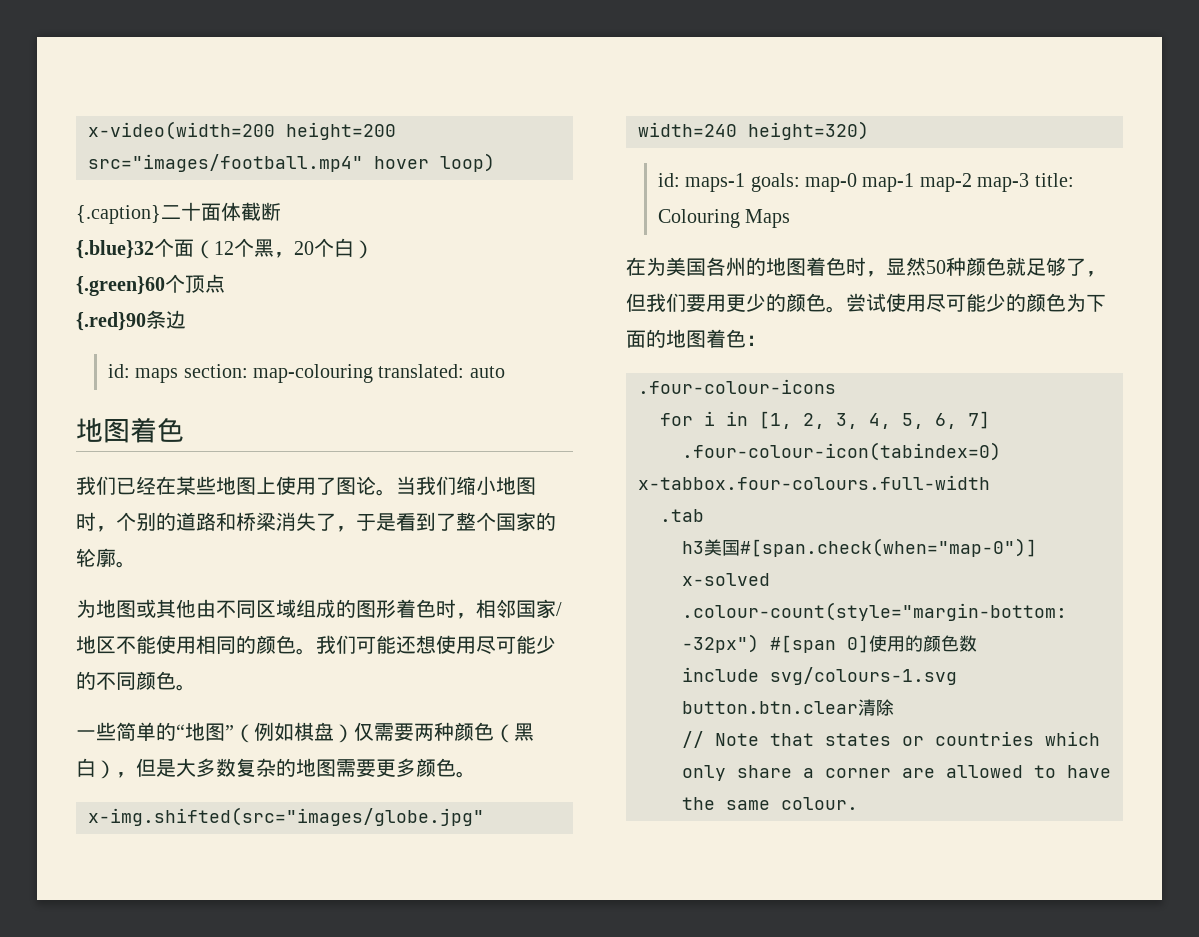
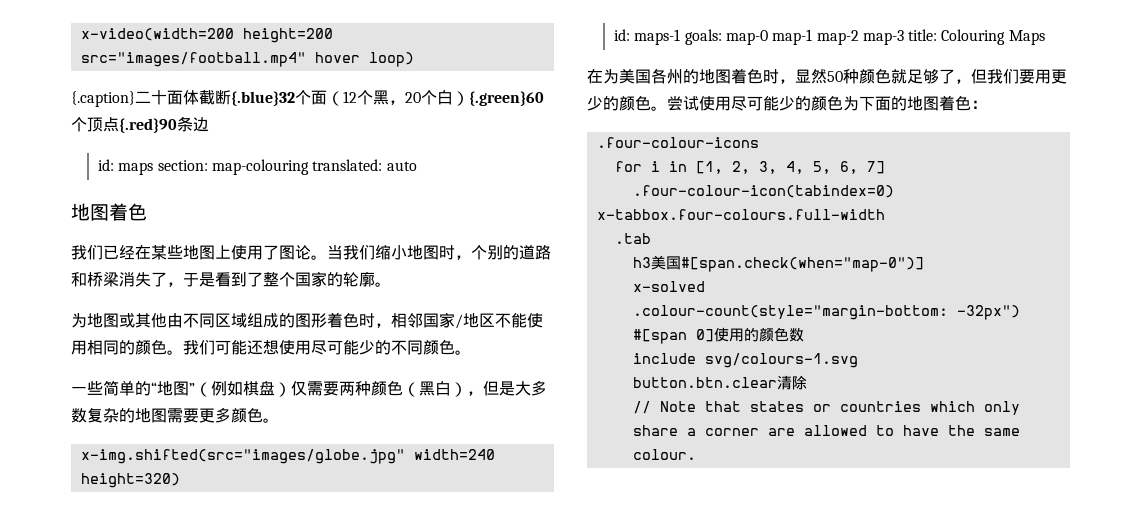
- {.caption}二十面体截断
- {.blue}32个面（12个黑，20个白）
- {.green}60个顶点
- {.red}90条边
+ {.caption}二十面体截断{.blue}32个面（12个黑，20个白）{.green}60个顶点{.red}90条边

